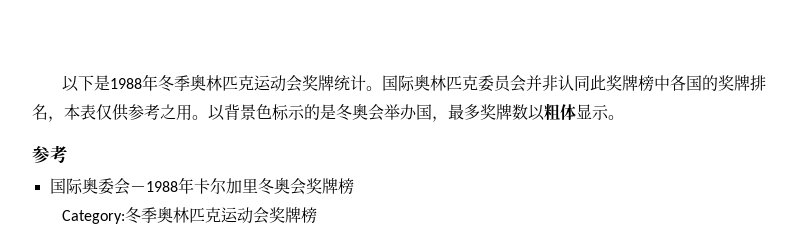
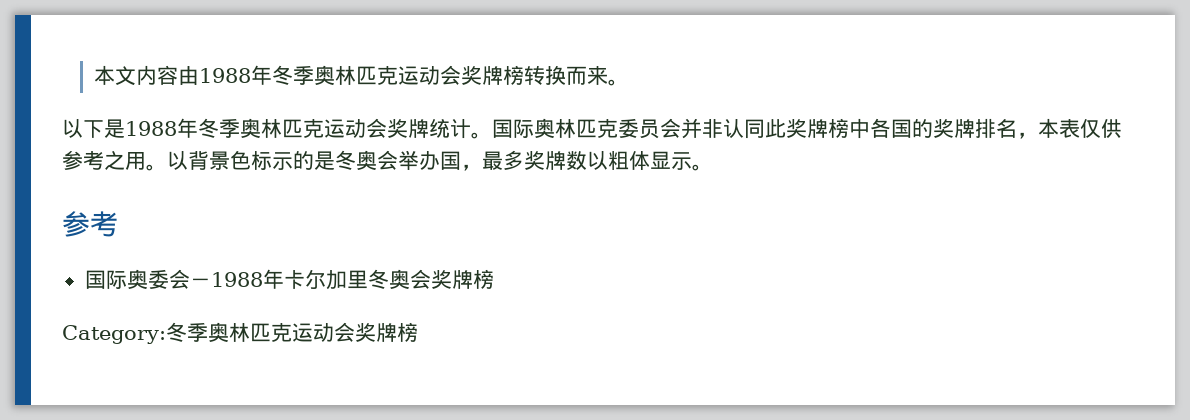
+ 本文内容由1988年冬季奥林匹克运动会奖牌榜转换而来。

